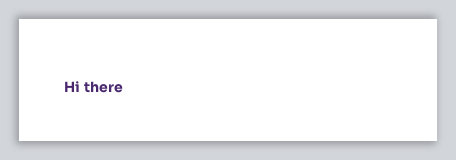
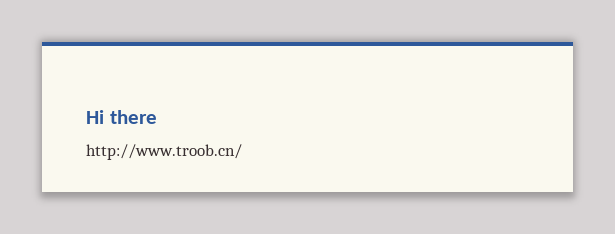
+ http://www.troob.cn/

